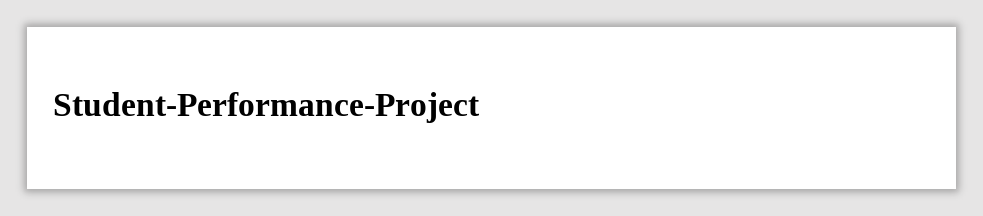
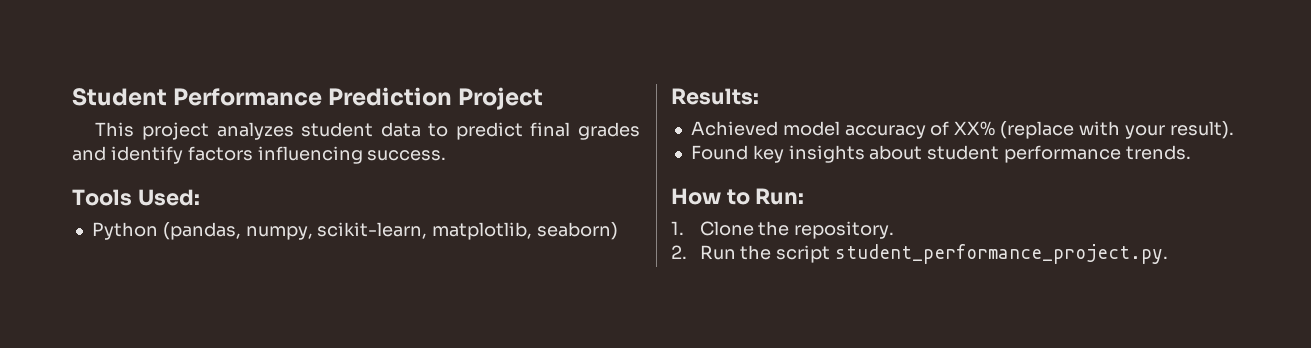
- Student-Performance-Project
+ Student Performance Prediction Project
+ This project analyzes student data to predict final grades and identify factors influencing success.
+ Tools Used:
+ Python (pandas, numpy, scikit-learn, matplotlib, seaborn)
+ Results:
+ Achieved model accuracy of XX% (replace with your result).
+ Found key insights about student performance trends.
+ How to Run:
+ 1. Clone the repository.
+ 2. Run the script student_performance_project.py.

